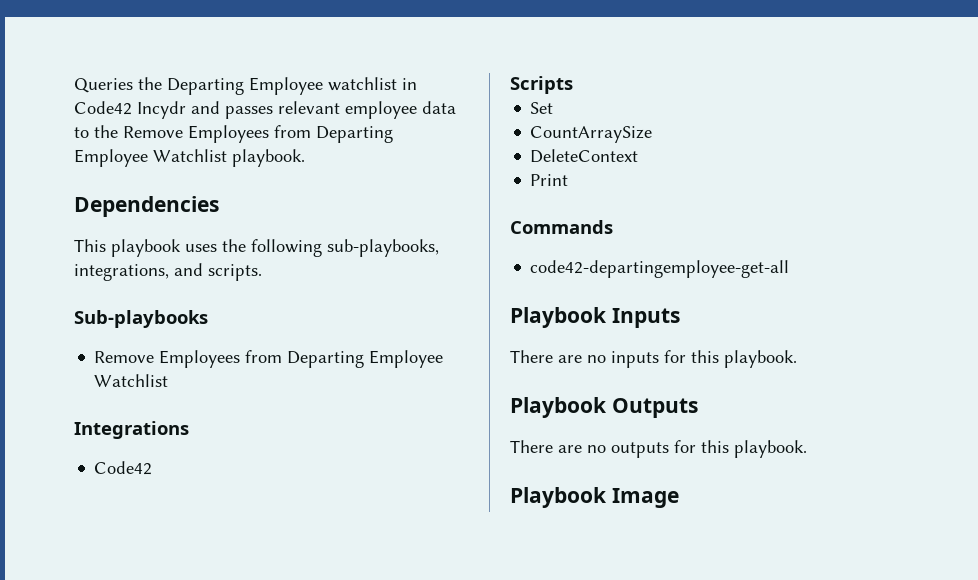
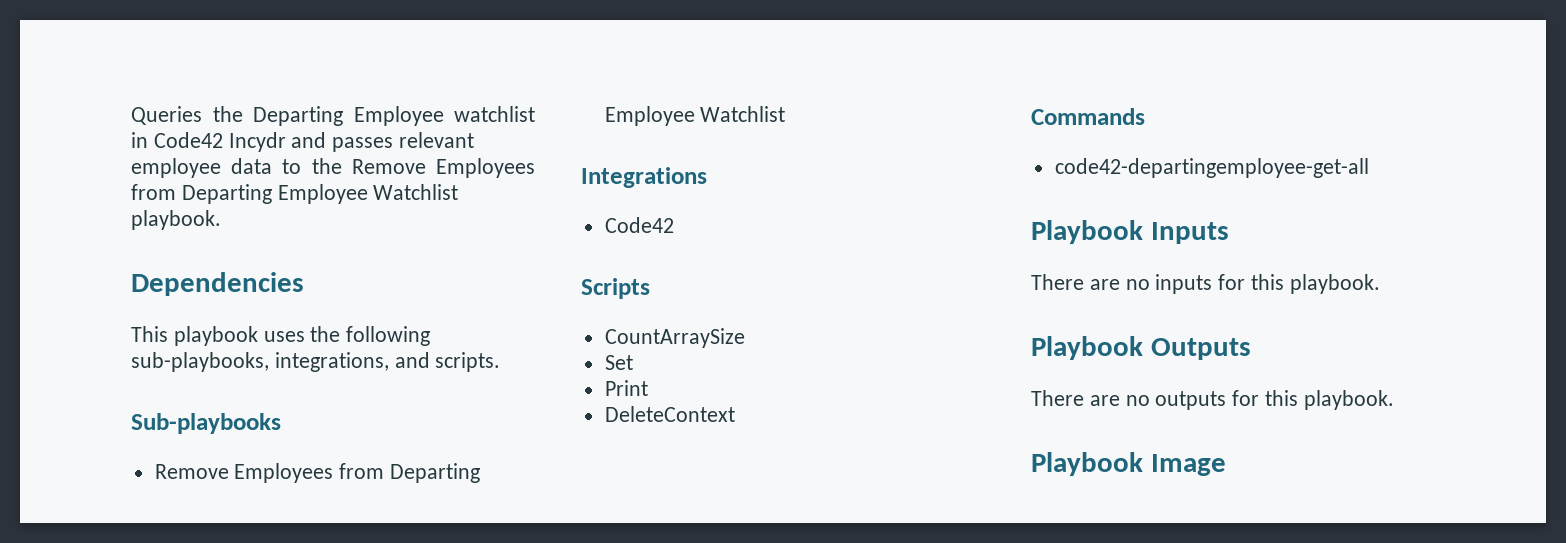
+ CountArraySize
- CountArraySize
+ Print
- Print

